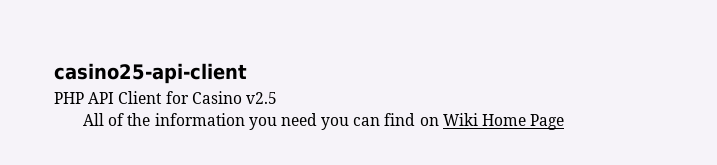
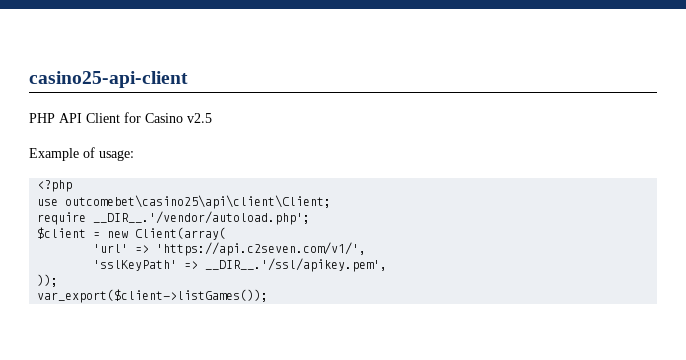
- All of the information you need you can find on Wiki Home Page
+ Example of usage:
+ <?php
+ use outcomebet\casino25\api\client\Client;
+ require __DIR__.'/vendor/autoload.php';
+ $client = new Client(array(
+ 'url' => 'https://api.c2seven.com/v1/',
+ 'sslKeyPath' => __DIR__.'/ssl/apikey.pem',
+ ));
+ var_export($client->listGames());

